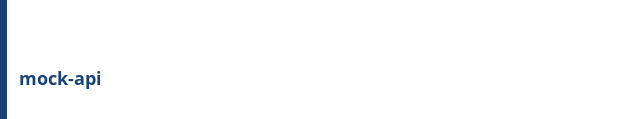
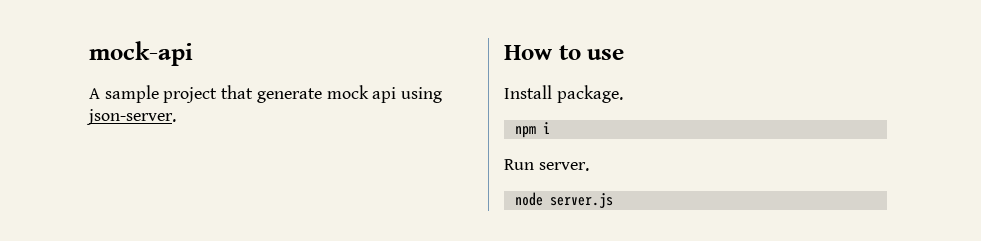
+ A sample project that generate mock api using json-server.
+ How to use
+ Install package.
+ npm i
+ Run server.
+ node server.js

